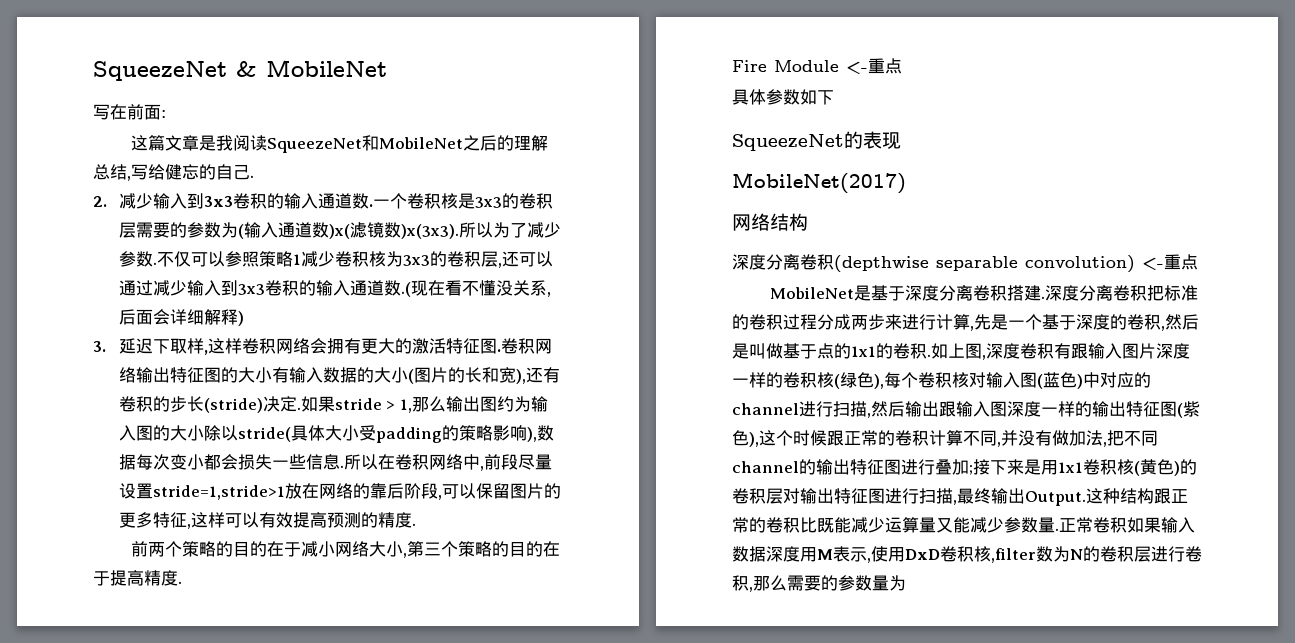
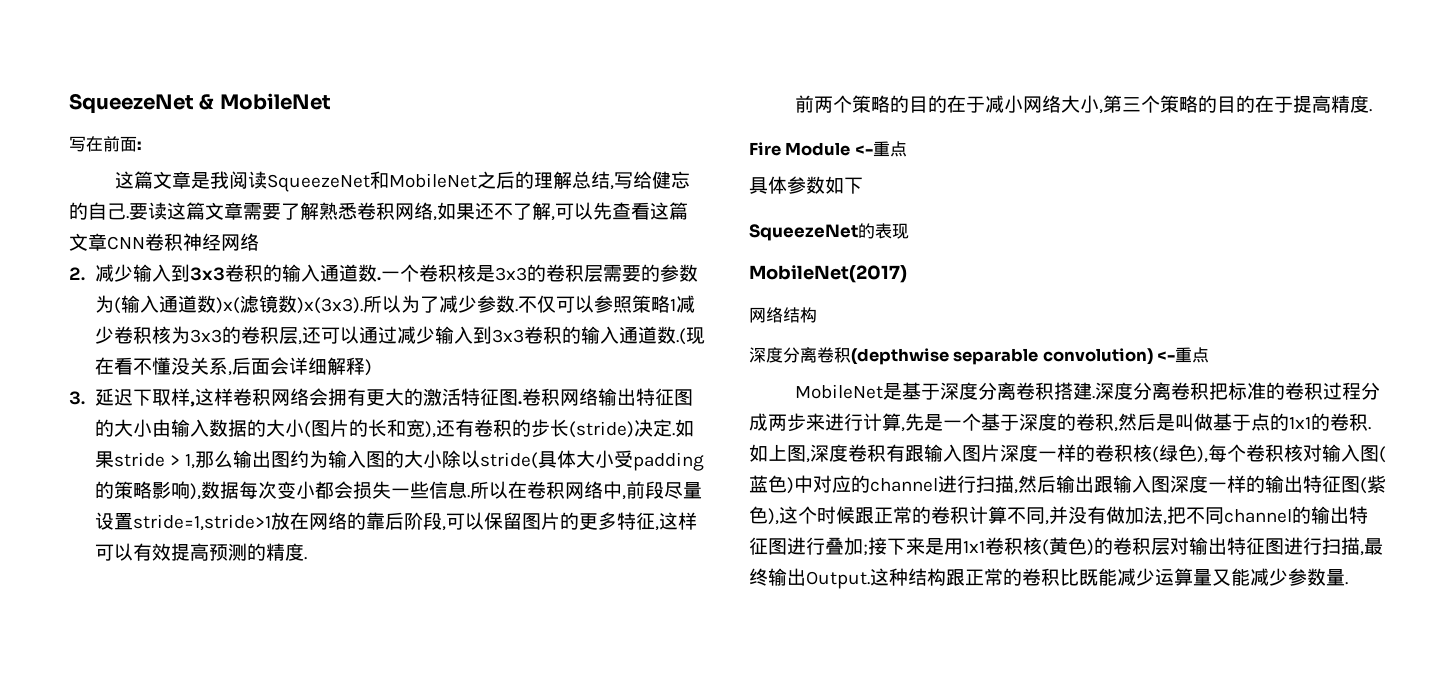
+ 要读这篇文章需要了解熟悉卷积网络,如果还不了解,可以先查看这篇文章CNN卷积神经网络
- 卷积网络输出特征图的大小有输入数据的大小(图片的长和宽),还有卷积的步长(stride)决定.
+ 卷积网络输出特征图的大小由输入数据的大小(图片的长和宽),还有卷积的步长(stride)决定.
- 正常卷积如果输入数据深度用M表示,使用DxD卷积核,filter数为N的卷积层进行卷积,那么需要的参数量为

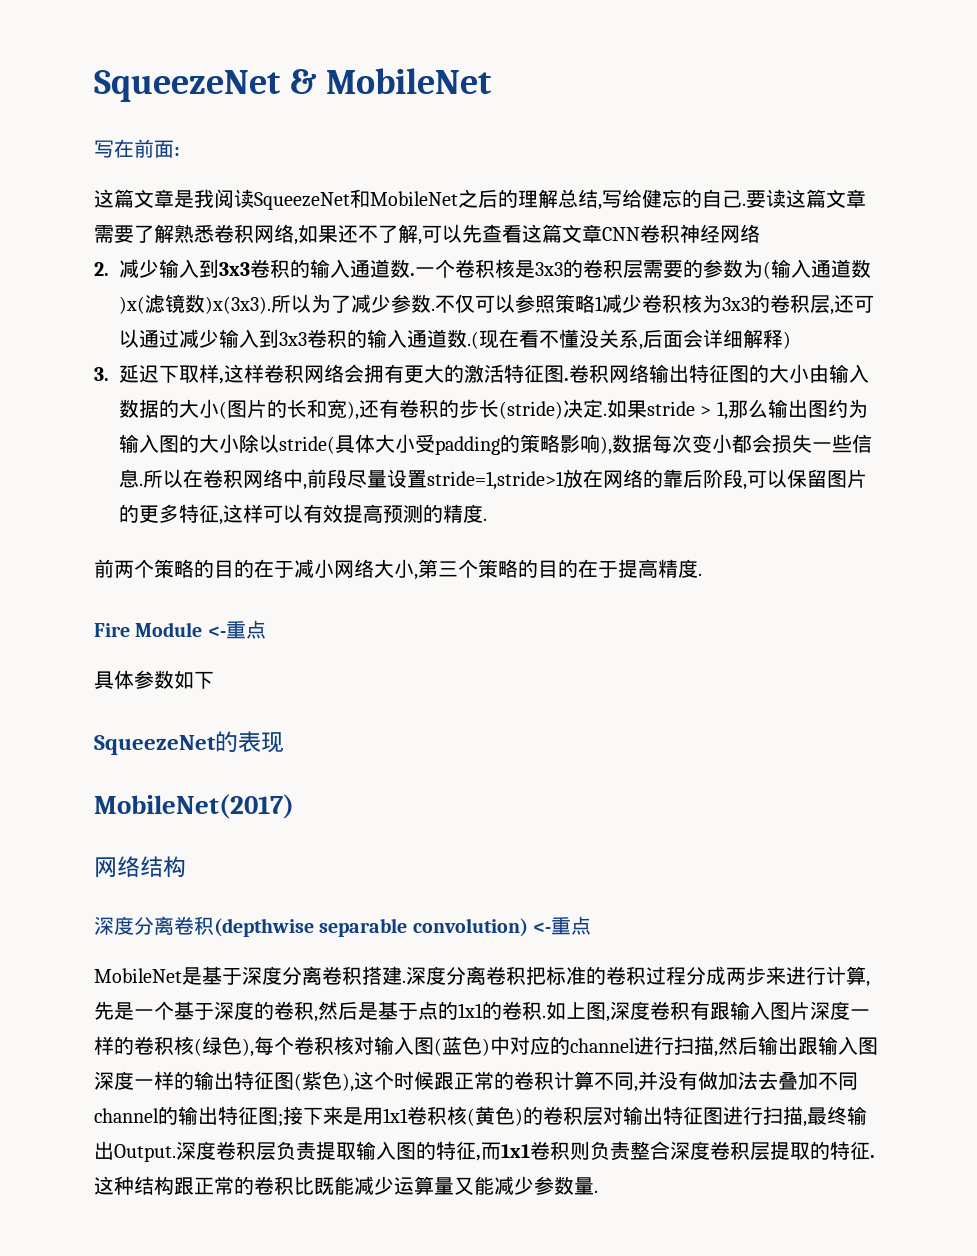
- 深度分离卷积把标准的卷积过程分成两步来进行计算,先是一个基于深度的卷积,然后是叫做基于点的1x1的卷积.
+ 深度分离卷积把标准的卷积过程分成两步来进行计算,先是一个基于深度的卷积,然后是基于点的1x1的卷积.
- 如上图,深度卷积有跟输入图片深度一样的卷积核(绿色),每个卷积核对输入图(蓝色)中对应的channel进行扫描,然后输出跟输入图深度一样的输出特征图(紫色),这个时候跟正常的卷积计算不同,并没有做加法,把不同channel的输出特征图进行叠加;
+ 如上图,深度卷积有跟输入图片深度一样的卷积核(绿色),每个卷积核对输入图(蓝色)中对应的channel进行扫描,然后输出跟输入图深度一样的输出特征图(紫色),这个时候跟正常的卷积计算不同,并没有做加法去叠加不同channel的输出特征图;
+ 深度卷积层负责提取输入图的特征,而1x1卷积则负责整合深度卷积层提取的特征.

